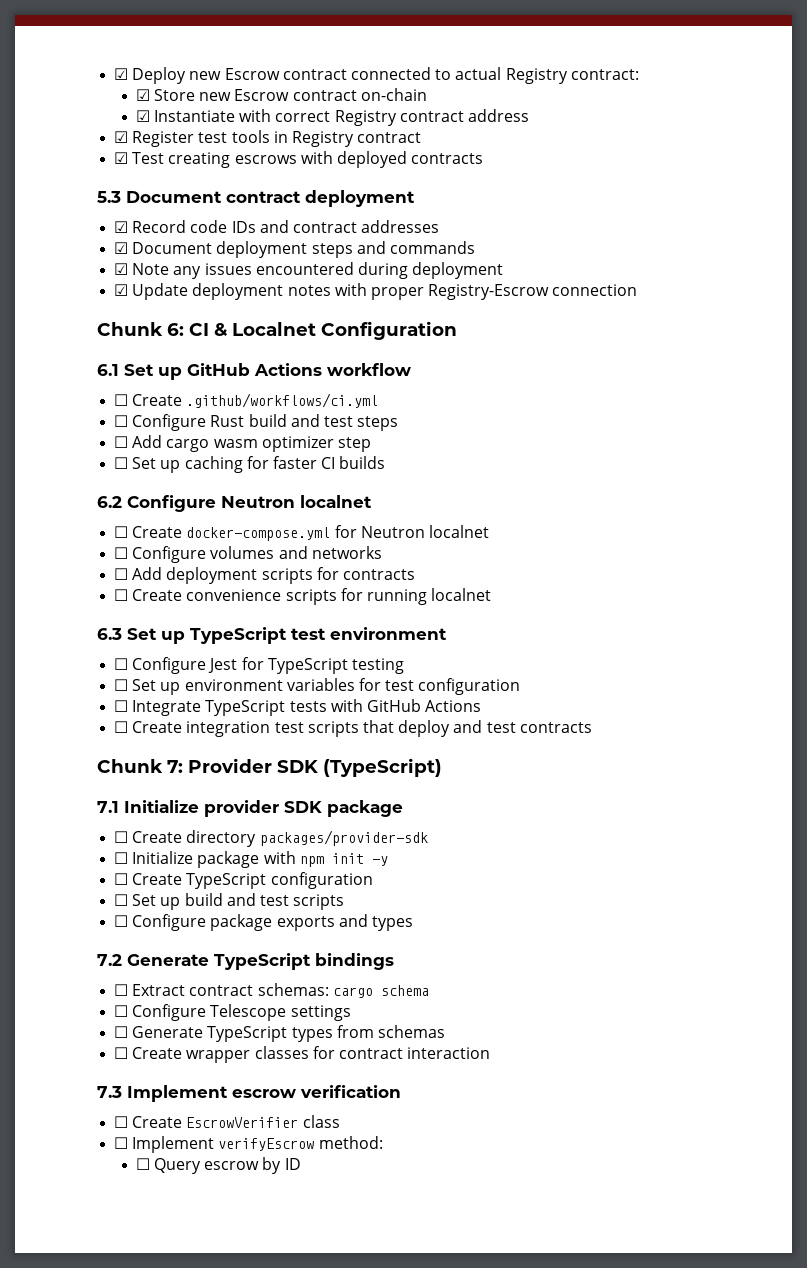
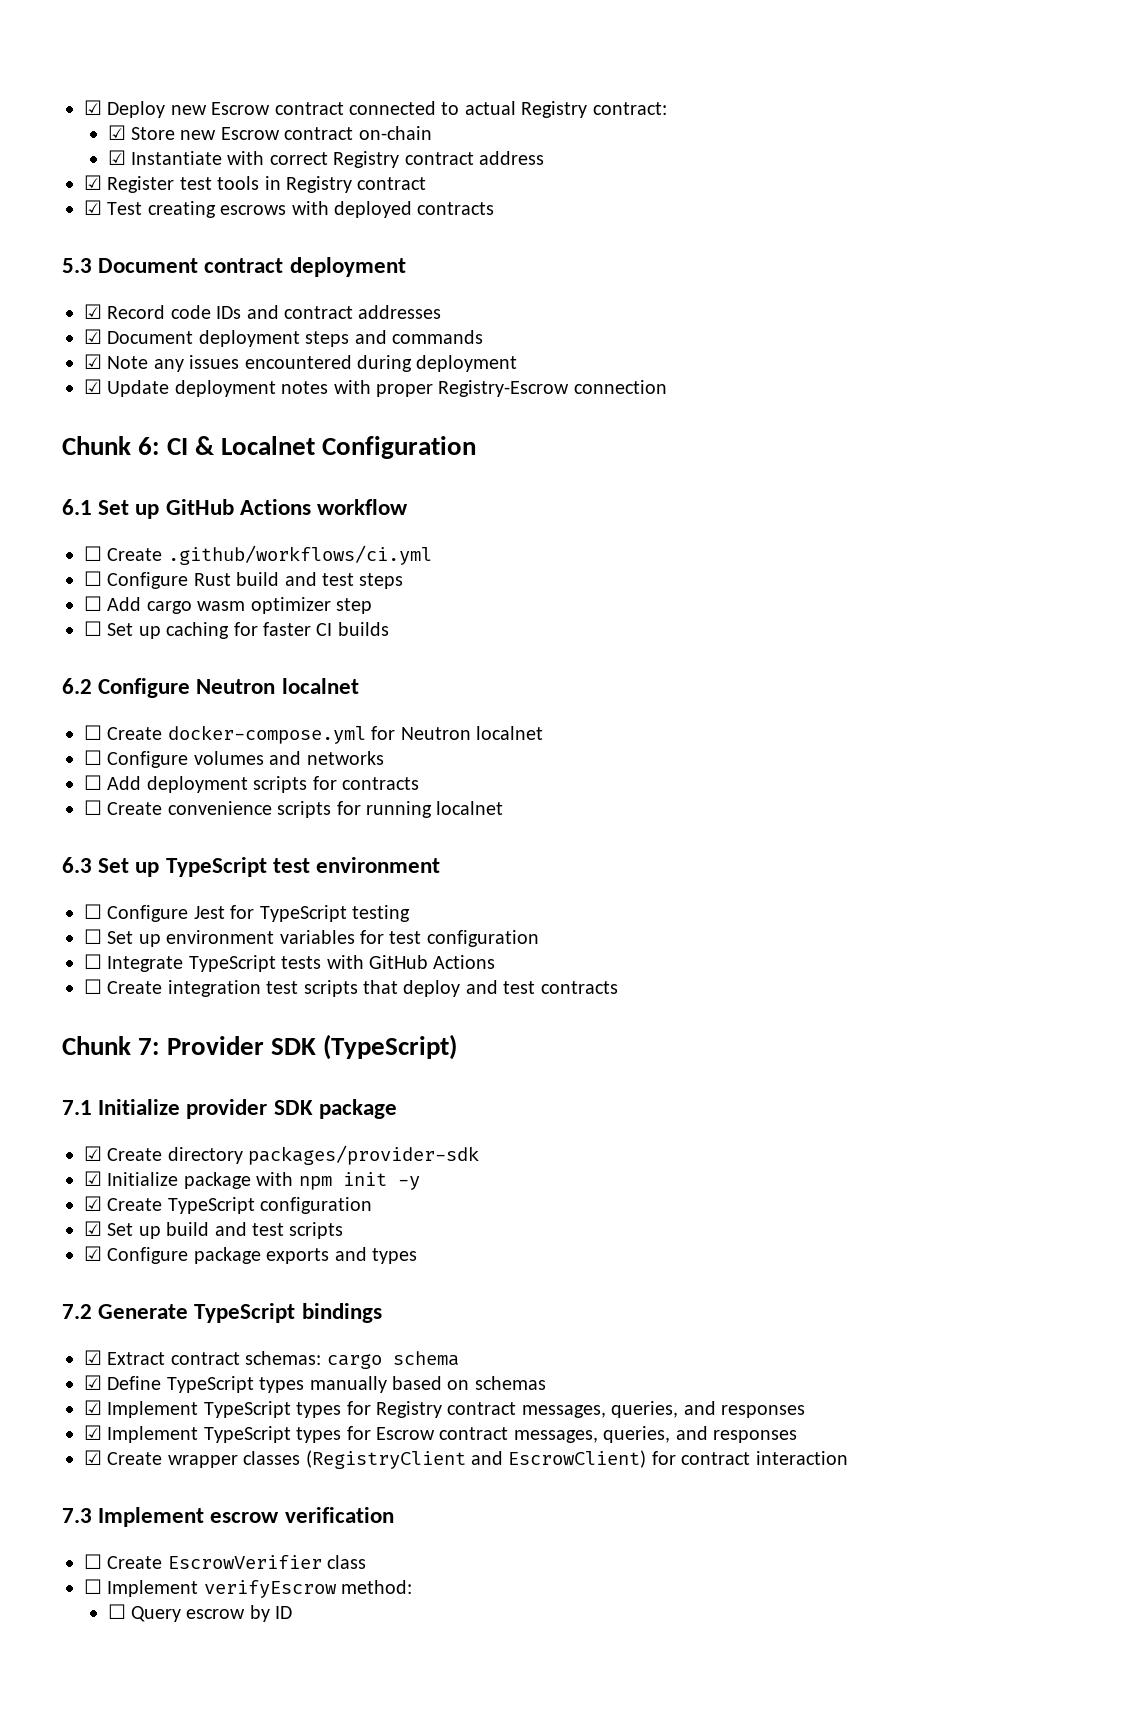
- ☐ Create directory packages/provider-sdk
+ ☑ Create directory packages/provider-sdk
- ☐ Initialize package with npm init -y
+ ☑ Initialize package with npm init -y
- ☐ Create TypeScript configuration
+ ☑ Create TypeScript configuration
- ☐ Set up build and test scripts
+ ☑ Set up build and test scripts
- ☐ Configure package exports and types
+ ☑ Configure package exports and types
- ☐ Extract contract schemas: cargo schema
+ ☑ Extract contract schemas: cargo schema
- ☐ Configure Telescope settings
- ☐ Generate TypeScript types from schemas
- ☐ Create wrapper classes for contract interaction
+ ☑ Define TypeScript types manually based on schemas
+ ☑ Implement TypeScript types for Registry contract messages, queries, and responses
+ ☑ Implement TypeScript types for Escrow contract messages, queries, and responses
+ ☑ Create wrapper classes (RegistryClient and EscrowClient) for contract interaction

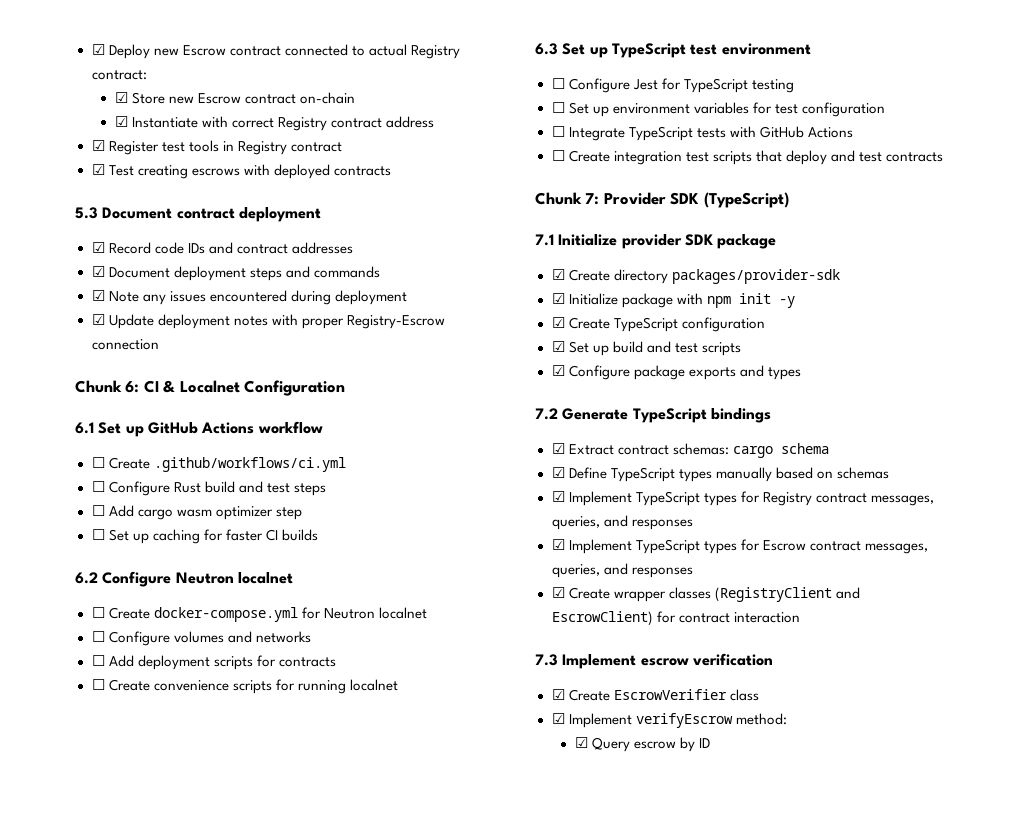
- ☐ Create EscrowVerifier class
+ ☑ Create EscrowVerifier class
- ☐ Implement verifyEscrow method:
+ ☑ Implement verifyEscrow method:
- ☐ Query escrow by ID
+ ☑ Query escrow by ID

